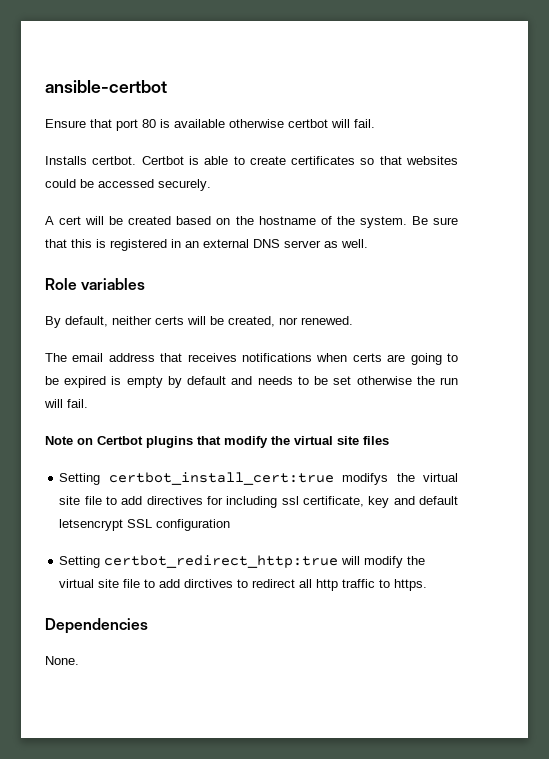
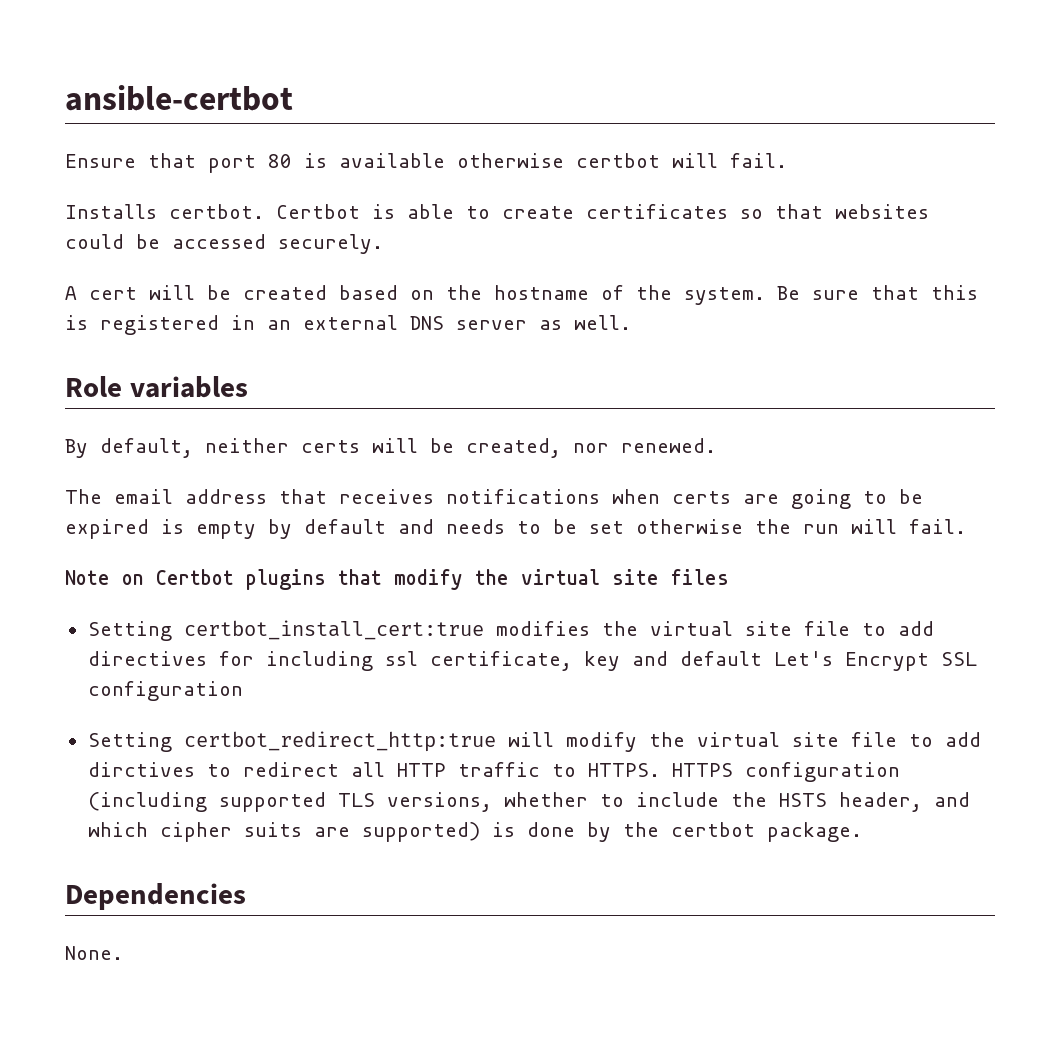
- Setting certbot_install_cert:true modifys the virtual site file to add directives for including ssl certificate, key and default letsencrypt SSL configuration
+ Setting certbot_install_cert:true modifies the virtual site file to add directives for including ssl certificate, key and default Let's Encrypt SSL configuration
- Setting certbot_redirect_http:true will modify the virtual site file to add dirctives to redirect all http traffic to https.
+ Setting certbot_redirect_http:true will modify the virtual site file to add dirctives to redirect all HTTP traffic to HTTPS. HTTPS configuration (including supported TLS versions, whether to include the HSTS header, and which cipher suits are supported) is done by the certbot package.

